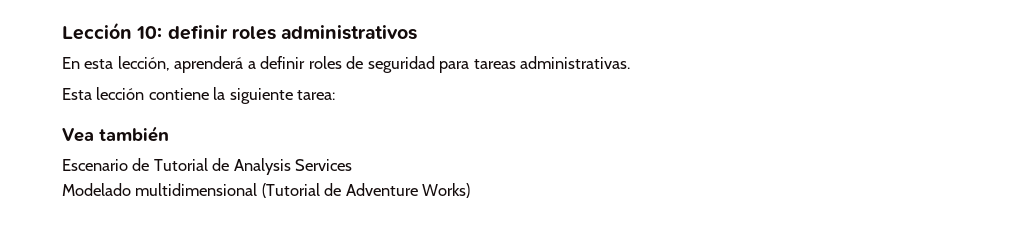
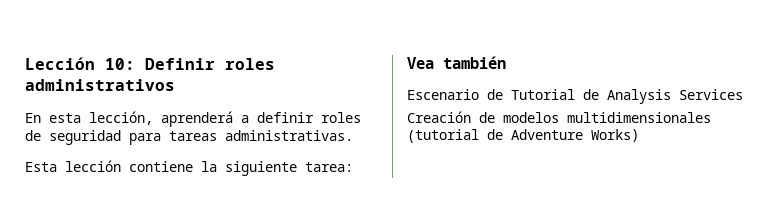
- Lección 10: definir roles administrativos
+ Lección 10: Definir roles administrativos
- Modelado multidimensional (Tutorial de Adventure Works)
+ Creación de modelos multidimensionales (tutorial de Adventure Works)

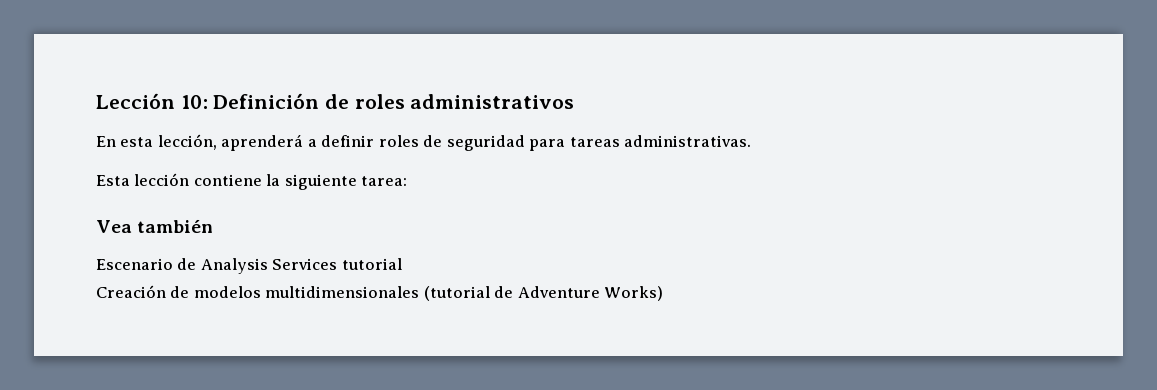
- Lección 10: Definir roles administrativos
+ Lección 10: Definición de roles administrativos
- Escenario de Tutorial de Analysis Services
+ Escenario de Analysis Services tutorial

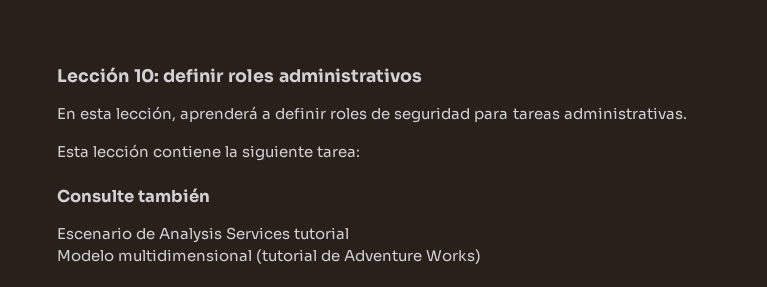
- Lección 10: Definición de roles administrativos
+ Lección 10: definir roles administrativos
- Vea también
+ Consulte también
- Creación de modelos multidimensionales (tutorial de Adventure Works)
+ Modelo multidimensional (tutorial de Adventure Works)

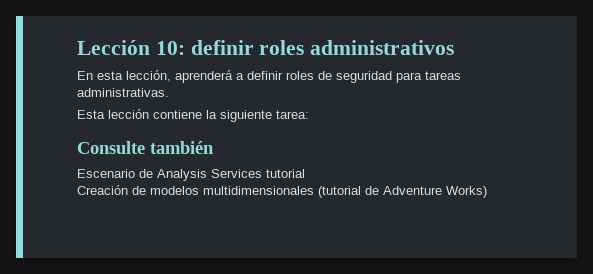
- Modelo multidimensional (tutorial de Adventure Works)
+ Creación de modelos multidimensionales (tutorial de Adventure Works)

